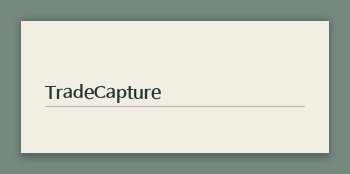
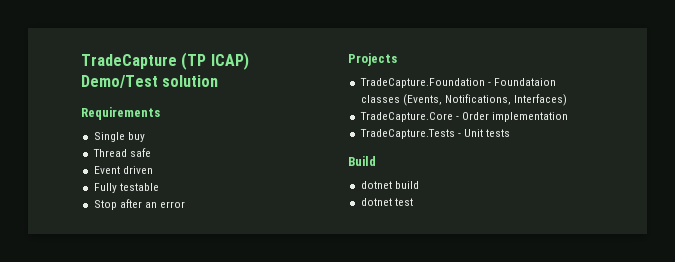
- TradeCapture
+ TradeCapture (TP ICAP) Demo/Test solution
+ Requirements
+ Single buy
+ Thread safe
+ Event driven
+ Fully testable
+ Stop after an error
+ Projects
+ TradeCapture.Foundation - Foundataion classes (Events, Notifications, Interfaces)
+ TradeCapture.Core - Order implementation
+ TradeCapture.Tests - Unit tests
+ Build
+ dotnet build
+ dotnet test

